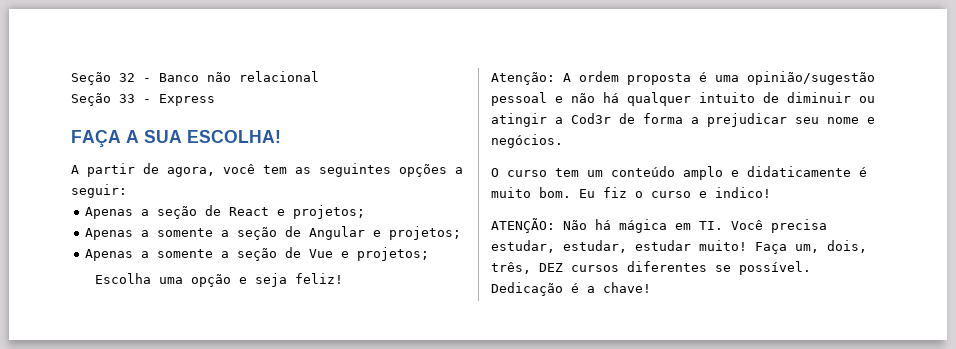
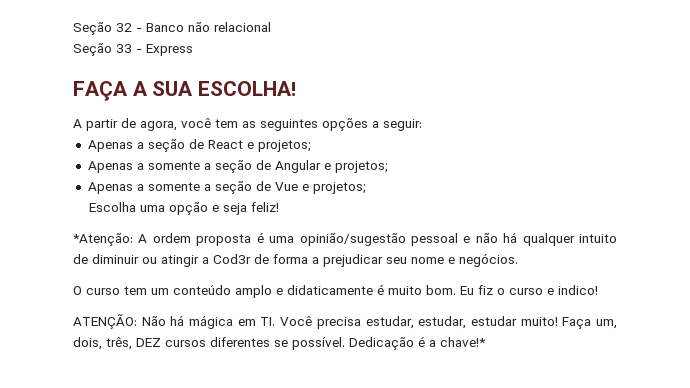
- Atenção: A ordem proposta é uma opinião/sugestão pessoal e não há qualquer intuito de diminuir ou atingir a Cod3r de forma a prejudicar seu nome e negócios.
+ *Atenção: A ordem proposta é uma opinião/sugestão pessoal e não há qualquer intuito de diminuir ou atingir a Cod3r de forma a prejudicar seu nome e negócios.
- Dedicação é a chave!
+ Dedicação é a chave!*

